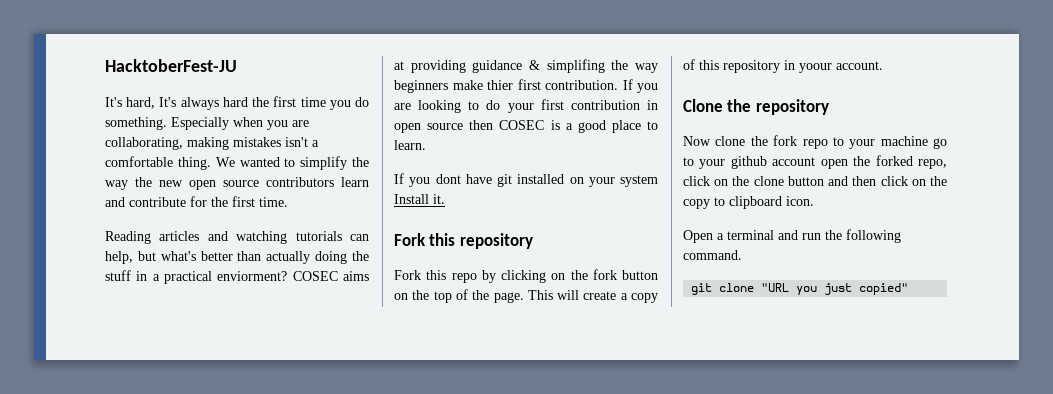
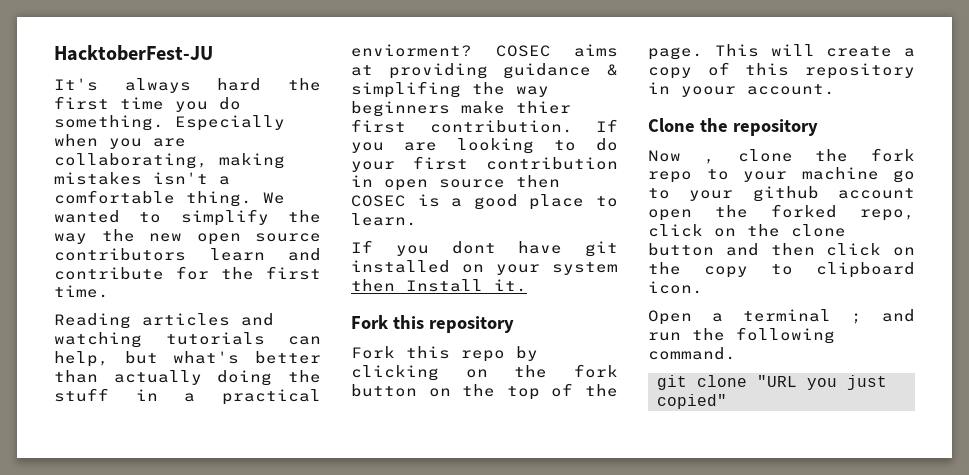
- It's hard, It's always hard the first time you do something.
+ It's always hard the first time you do something.
- If you dont have git installed on your system Install it.
+ If you dont have git installed on your system then Install it.
- Now clone the fork repo to your machine go to your github account open the forked repo, click on the clone button and then click on the copy to clipboard icon.
+ Now , clone the fork repo to your machine go to your github account open the forked repo, click on the clone button and then click on the copy to clipboard icon.
- Open a terminal and run the following command.
+ Open a terminal ; and run the following command.

